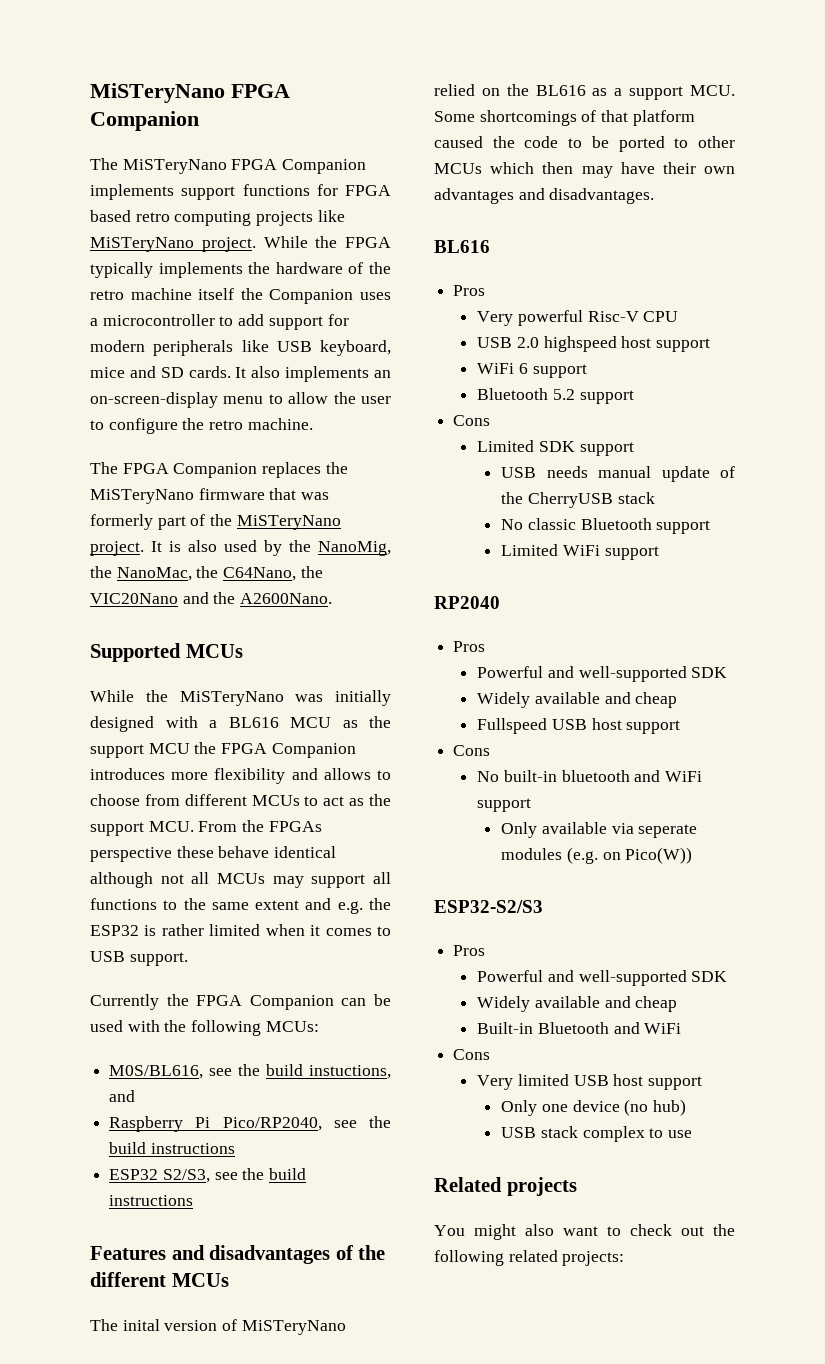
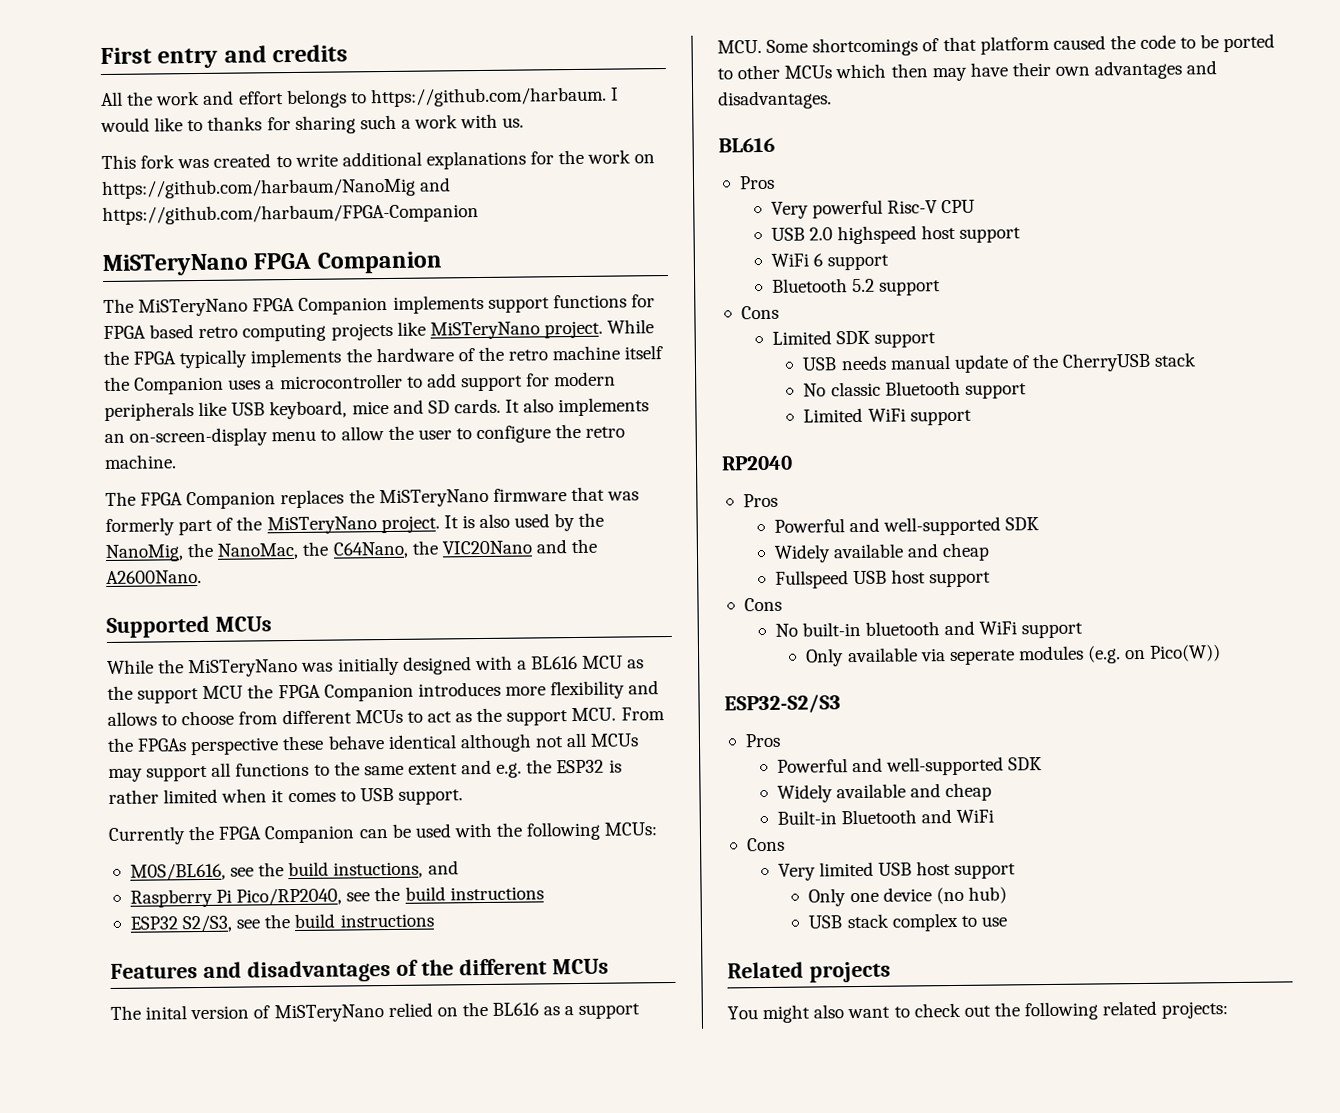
+ First entry and credits
+ All the work and effort belongs to https://github.com/harbaum. I would like to thanks for sharing such a work with us.
+ This fork was created to write additional explanations for the work on https://github.com/harbaum/NanoMig and https://github.com/harbaum/FPGA-Companion

